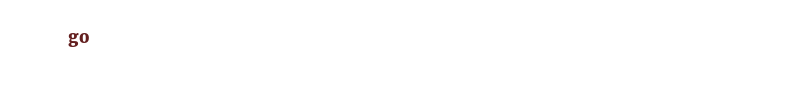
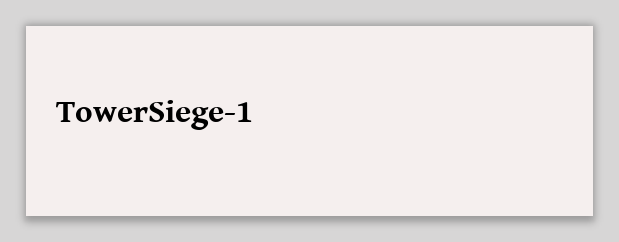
- go
+ TowerSiege-1

